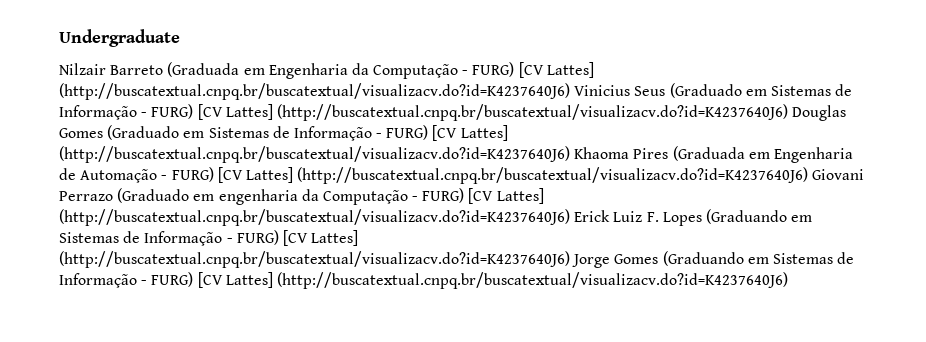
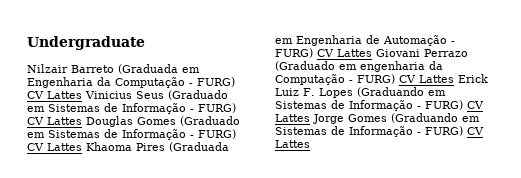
- Nilzair Barreto (Graduada em Engenharia da Computação - FURG) [CV Lattes] (http://buscatextual.cnpq.br/buscatextual/visualizacv.do?id=K4237640J6) Vinicius Seus (Graduado em Sistemas de Informação - FURG) [CV Lattes] (http://buscatextual.cnpq.br/buscatextual/visualizacv.do?id=K4237640J6) Douglas Gomes (Graduado em Sistemas de Informação - FURG) [CV Lattes] (http://buscatextual.cnpq.br/buscatextual/visualizacv.do?id=K4237640J6) Khaoma Pires (Graduada em Engenharia de Automação - FURG) [CV Lattes] (http://buscatextual.cnpq.br/buscatextual/visualizacv.do?id=K4237640J6) Giovani Perrazo (Graduado em engenharia da Computação - FURG) [CV Lattes] (http://buscatextual.cnpq.br/buscatextual/visualizacv.do?id=K4237640J6) Erick Luiz F. Lopes (Graduando em Sistemas de Informação - FURG) [CV Lattes] (http://buscatextual.cnpq.br/buscatextual/visualizacv.do?id=K4237640J6) Jorge Gomes (Graduando em Sistemas de Informação - FURG) [CV Lattes] (http://buscatextual.cnpq.br/buscatextual/visualizacv.do?id=K4237640J6)
+ Nilzair Barreto (Graduada em Engenharia da Computação - FURG) CV Lattes Vinicius Seus (Graduado em Sistemas de Informação - FURG) CV Lattes Douglas Gomes (Graduado em Sistemas de Informação - FURG) CV Lattes Khaoma Pires (Graduada em Engenharia de Automação - FURG) CV Lattes Giovani Perrazo (Graduado em engenharia da Computação - FURG) CV Lattes Erick Luiz F. Lopes (Graduando em Sistemas de Informação - FURG) CV Lattes Jorge Gomes (Graduando em Sistemas de Informação - FURG) CV Lattes

